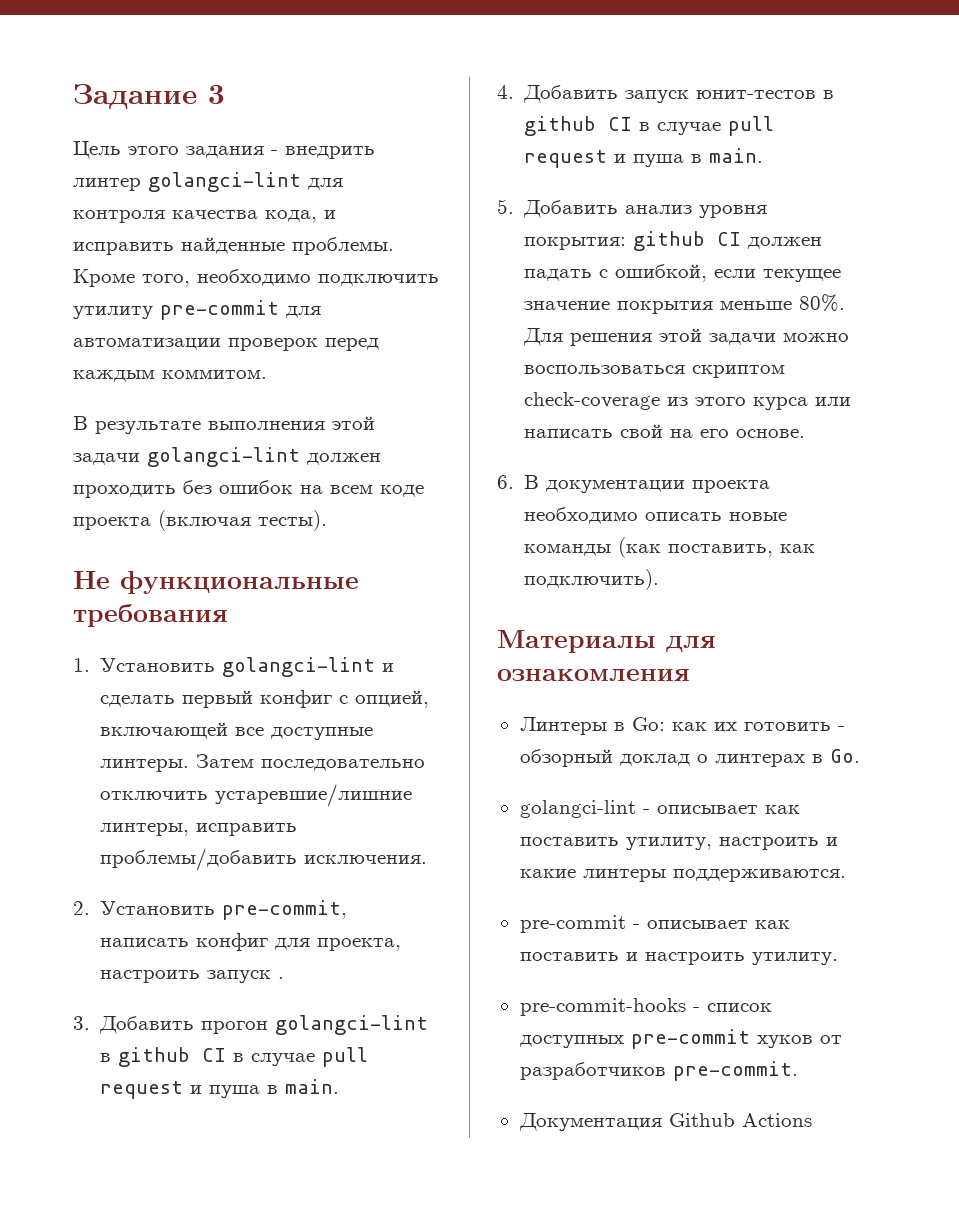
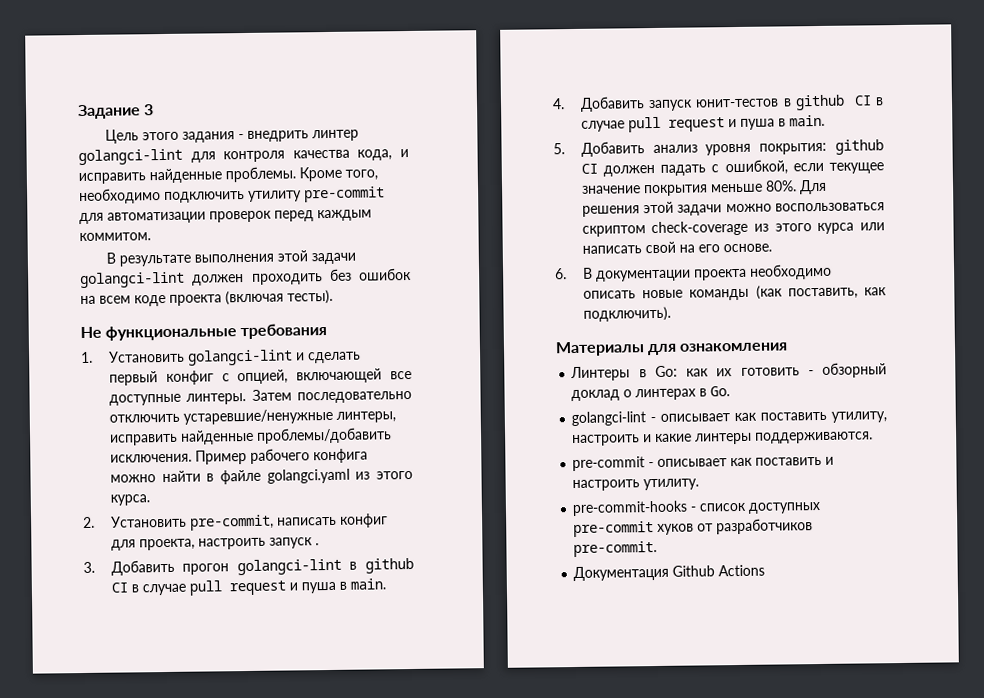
- Затем последовательно отключить устаревшие/лишние линтеры, исправить проблемы/добавить исключения.
+ Затем последовательно отключить устаревшие/ненужные линтеры, исправить найденные проблемы/добавить исключения. Пример рабочего конфига можно найти в файле golangci.yaml из этого курса.

